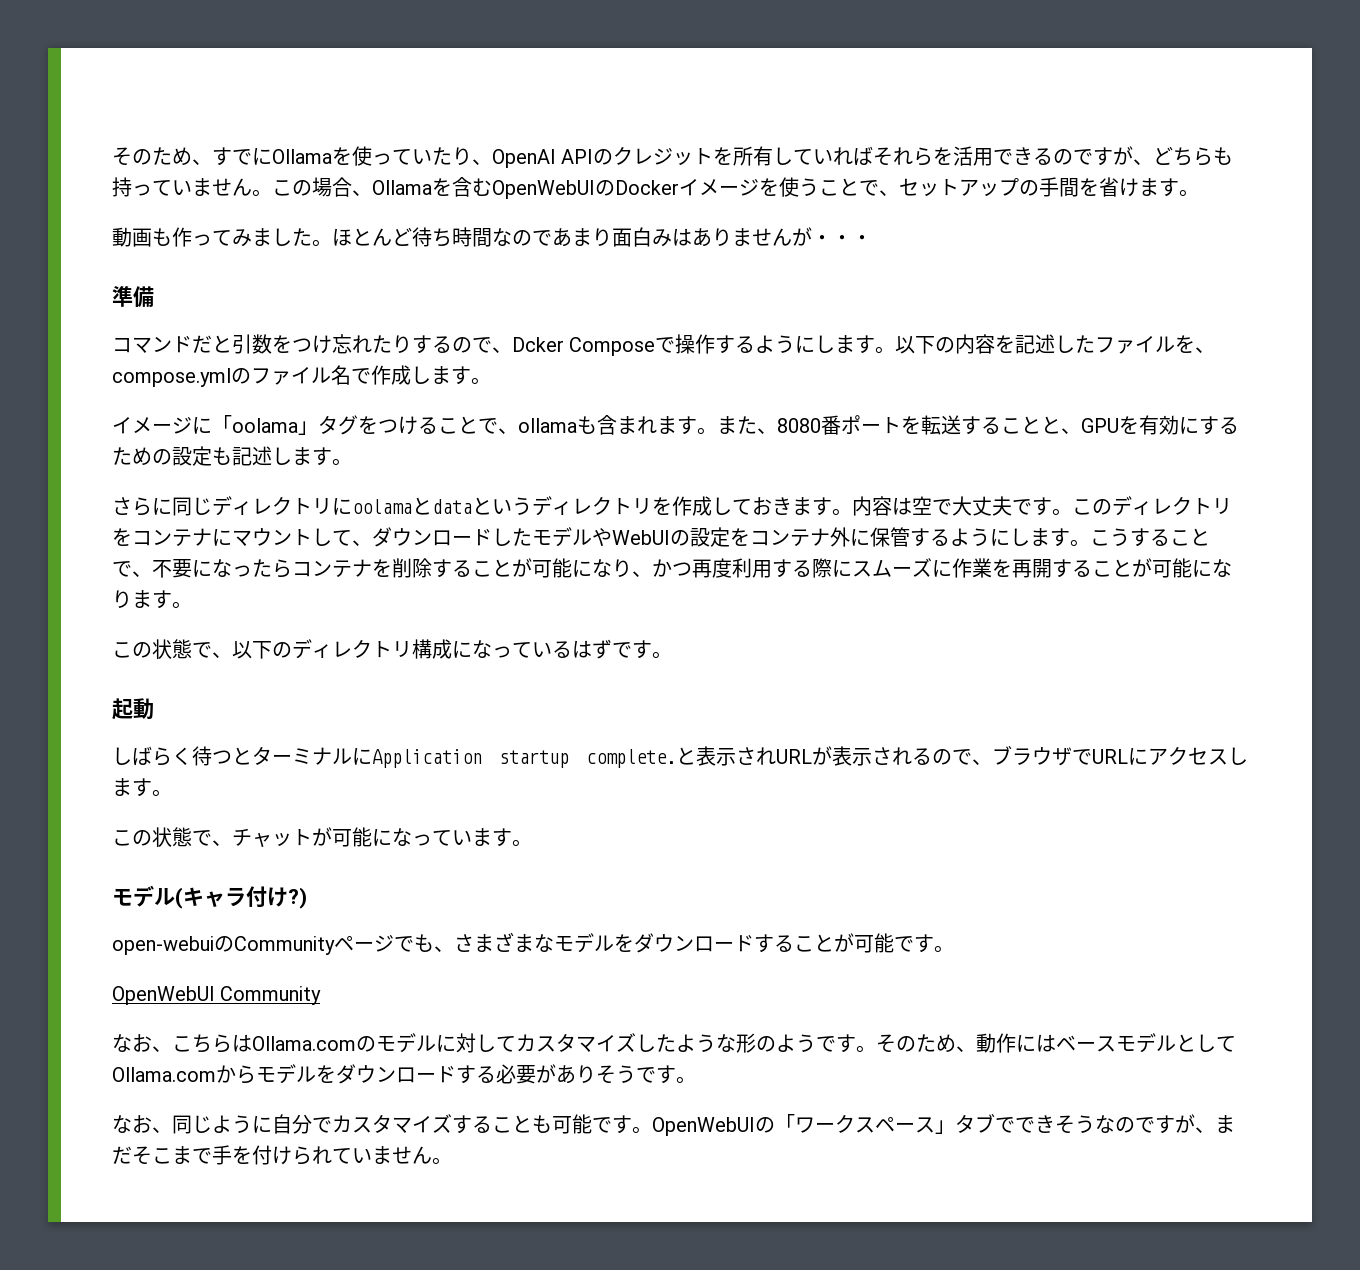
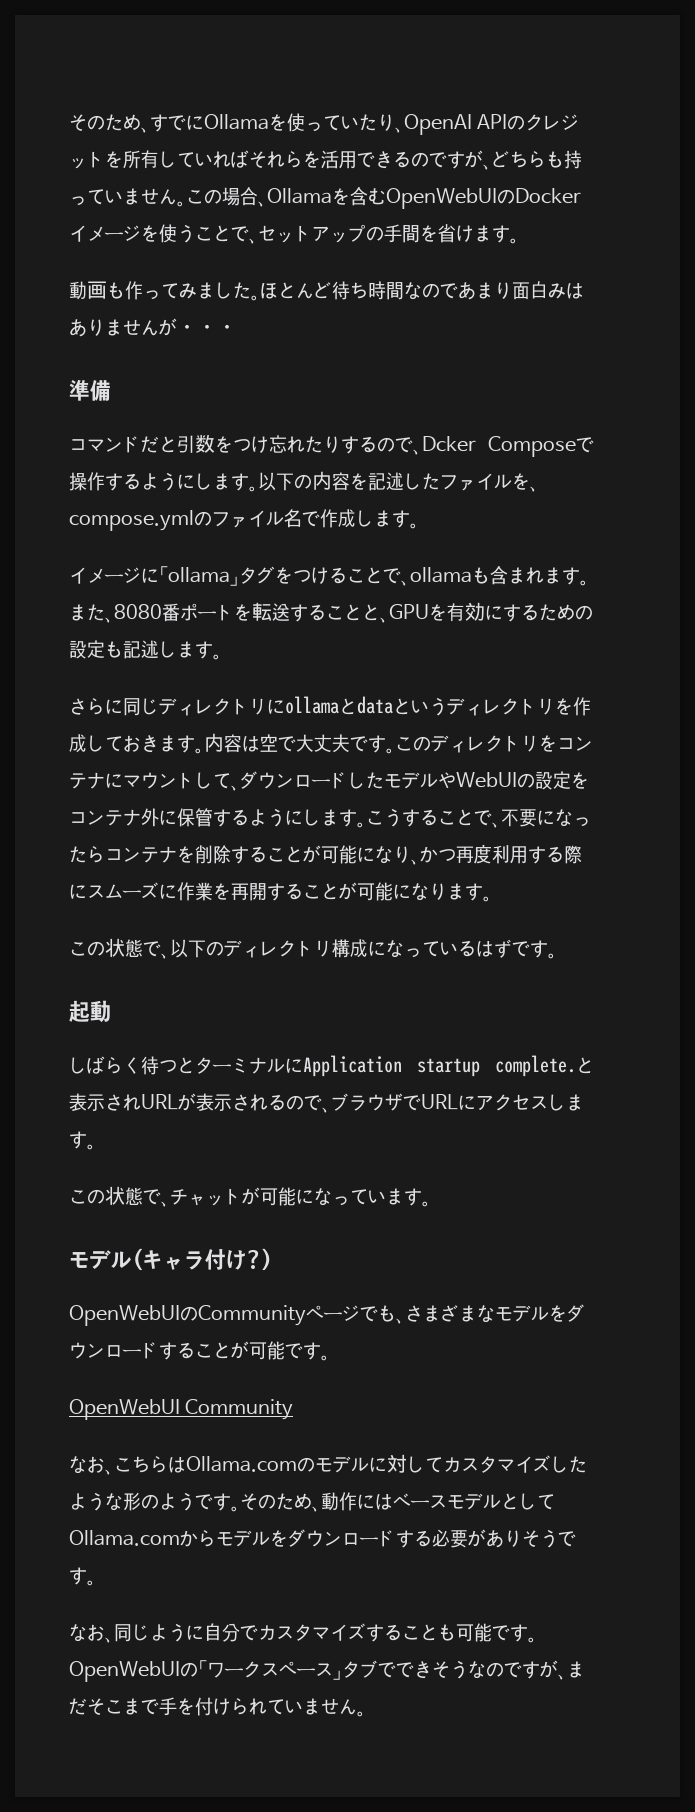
- イメージに「oolama」タグをつけることで、ollamaも含まれます。
+ イメージに「ollama」タグをつけることで、ollamaも含まれます。
- さらに同じディレクトリにoolamaとdataというディレクトリを作成しておきます。
+ さらに同じディレクトリにollamaとdataというディレクトリを作成しておきます。
- open-webuiのCommunityページでも、さまざまなモデルをダウンロードすることが可能です。
+ OpenWebUIのCommunityページでも、さまざまなモデルをダウンロードすることが可能です。

